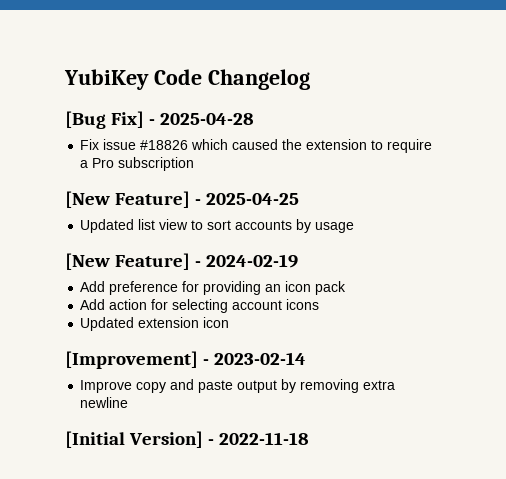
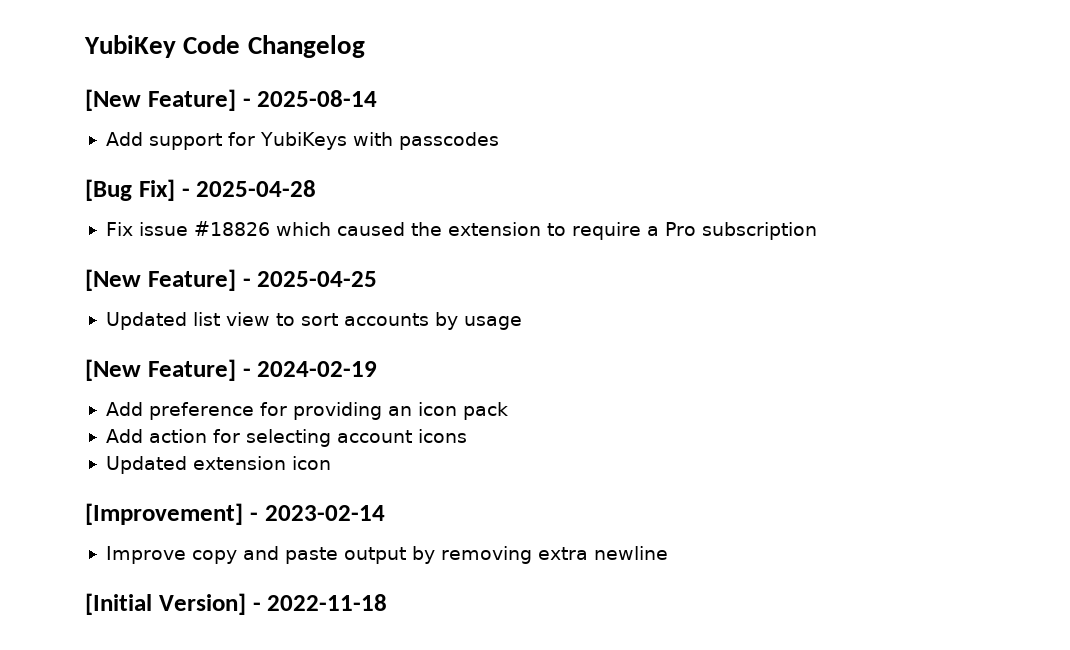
+ [New Feature] - 2025-08-14
+ Add support for YubiKeys with passcodes

